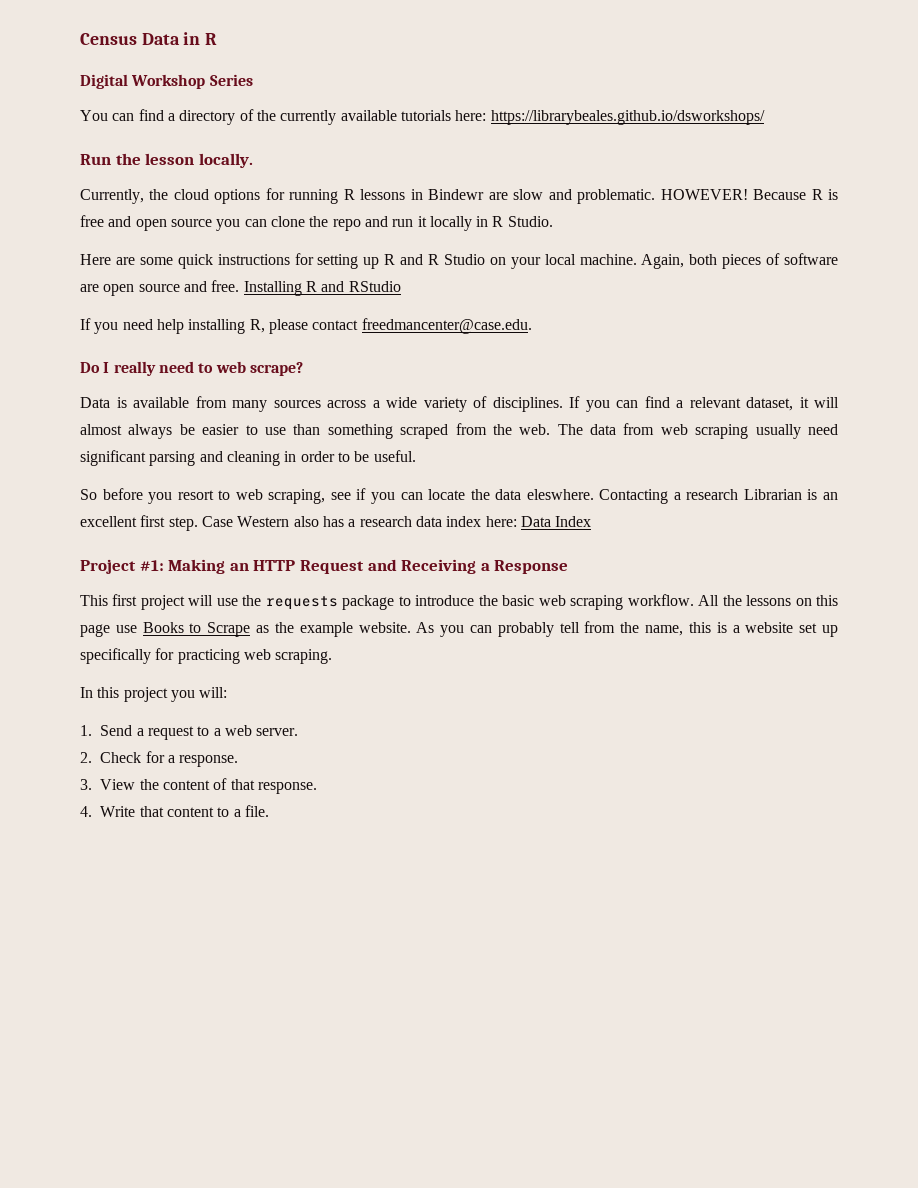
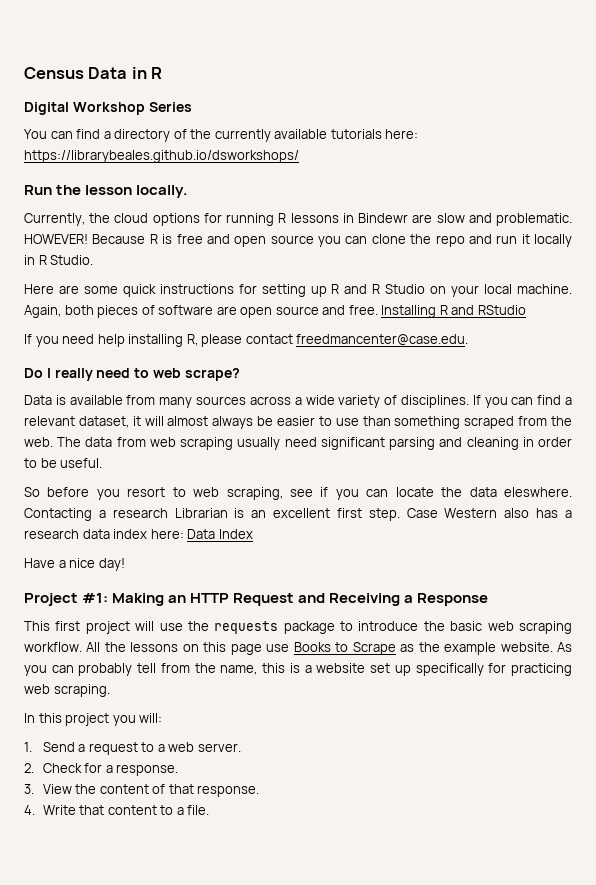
+ Have a nice day!

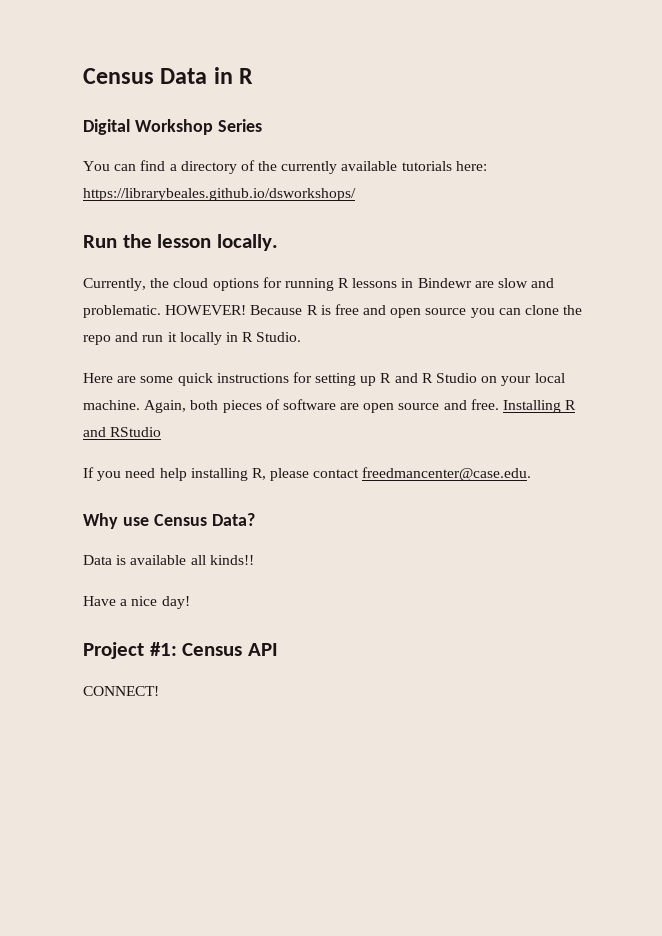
- Do I really need to web scrape?
- Data is available from many sources across a wide variety of disciplines. If you can find a relevant dataset, it will almost always be easier to use than something scraped from the web. The data from web scraping usually need significant parsing and cleaning in order to be useful.
- So before you resort to web scraping, see if you can locate the data eleswhere. Contacting a research Librarian is an excellent first step. Case Western also has a research data index here: Data Index
+ Why use Census Data?
+ Data is available all kinds!!
- Project #1: Making an HTTP Request and Receiving a Response
- This first project will use the requests package to introduce the basic web scraping workflow. All the lessons on this page use Books to Scrape as the example website. As you can probably tell from the name, this is a website set up specifically for practicing web scraping.
- In this project you will:
- 1. Send a request to a web server.
- 2. Check for a response.
- 3. View the content of that response.
- 4. Write that content to a file.
+ Project #1: Census API
+ CONNECT!

